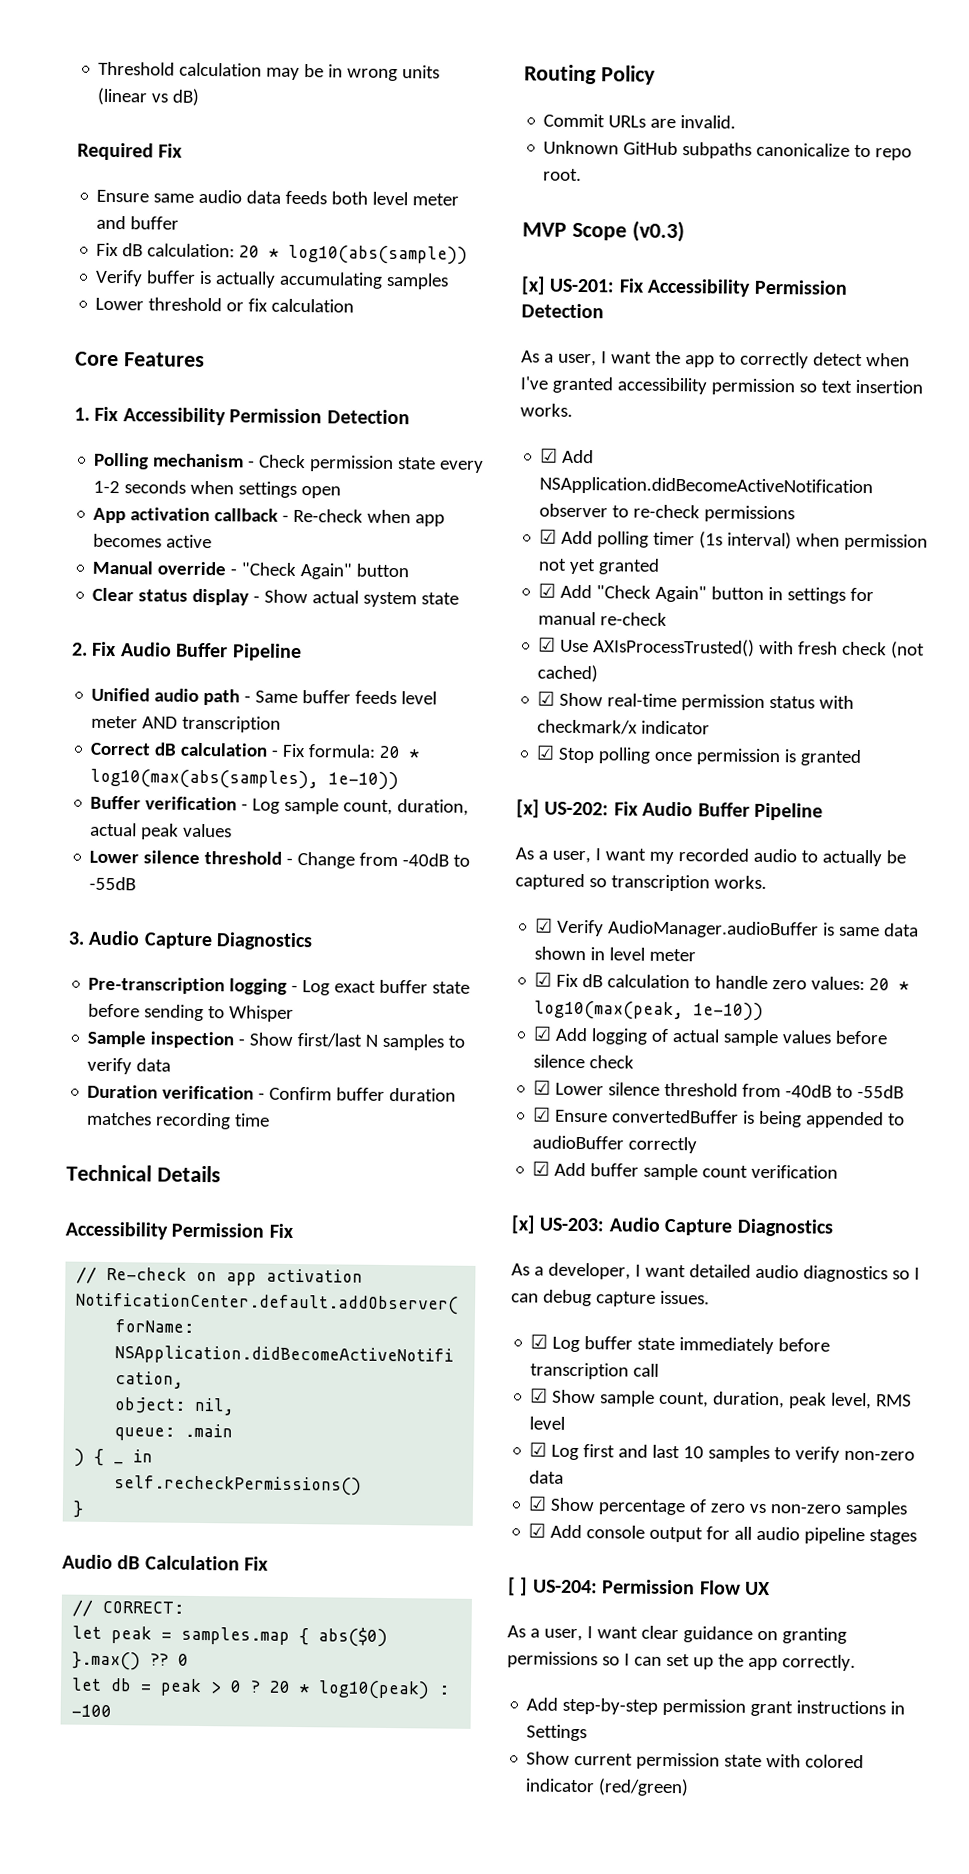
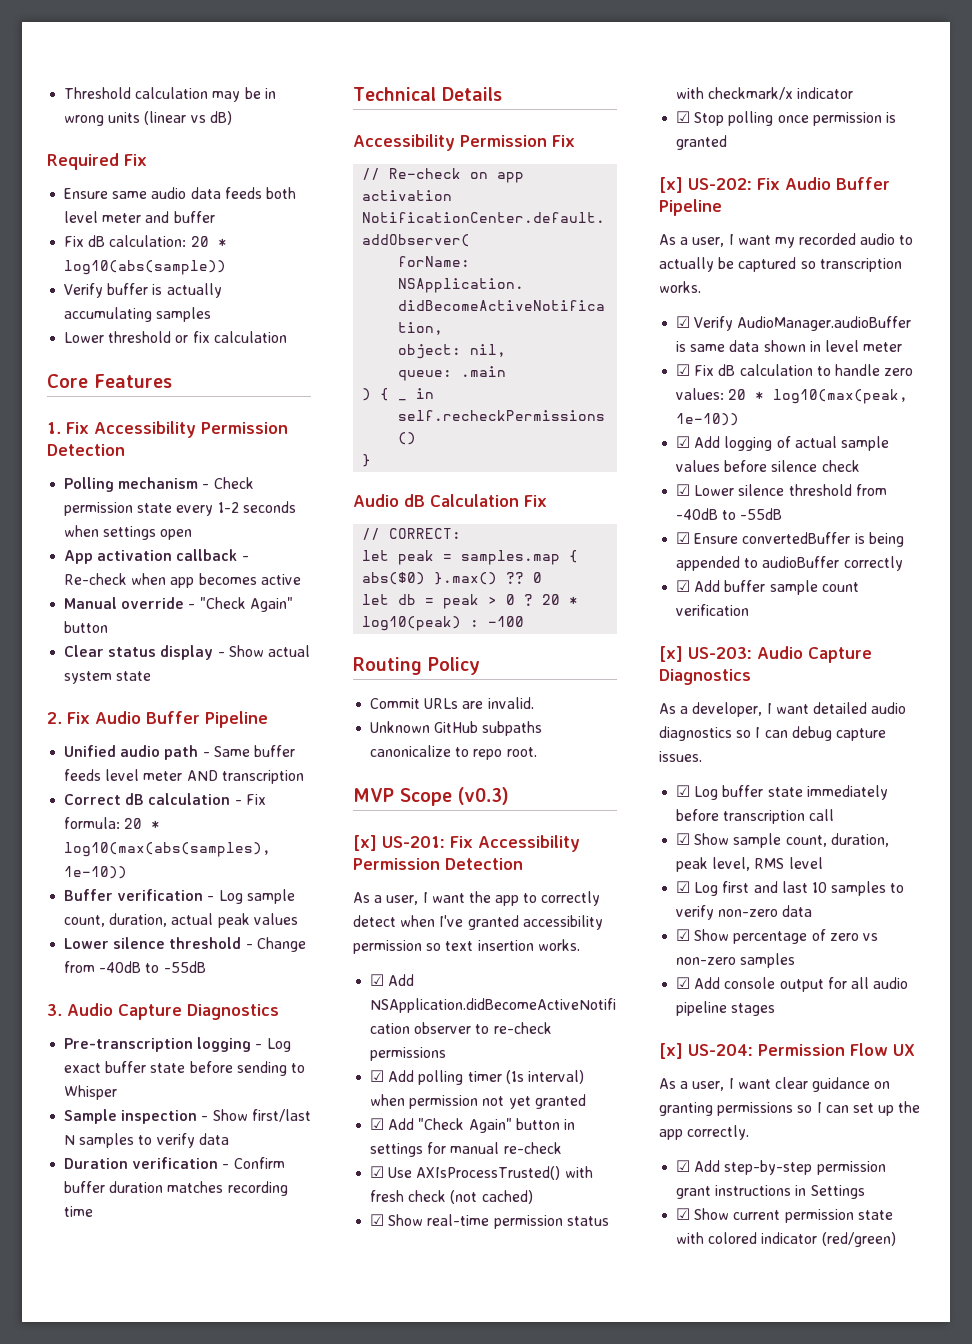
- [ ] US-204: Permission Flow UX
+ [x] US-204: Permission Flow UX
- Add step-by-step permission grant instructions in Settings
+ ☑ Add step-by-step permission grant instructions in Settings
- Show current permission state with colored indicator (red/green)
+ ☑ Show current permission state with colored indicator (red/green)

